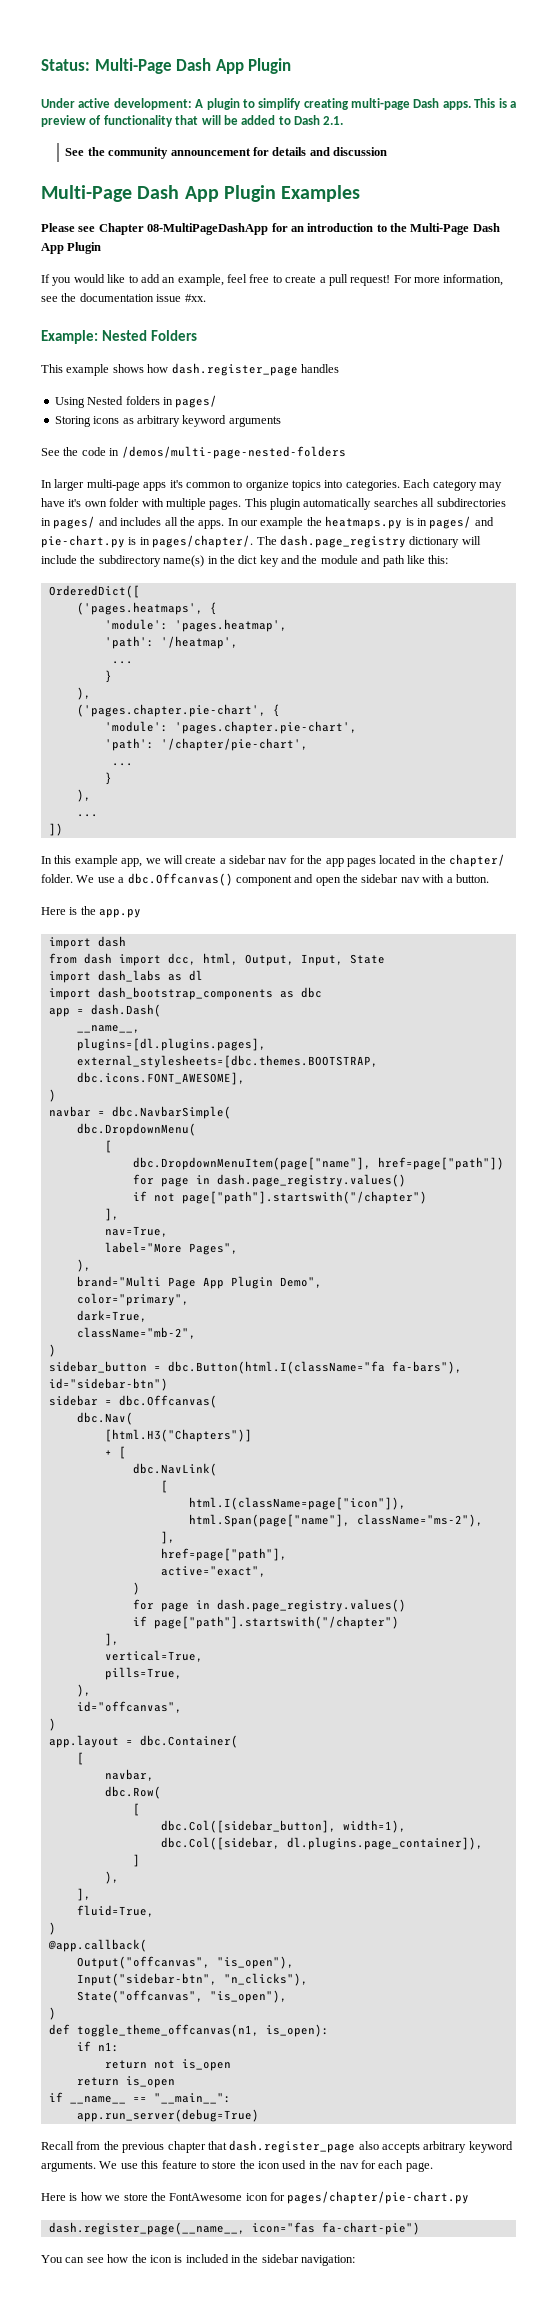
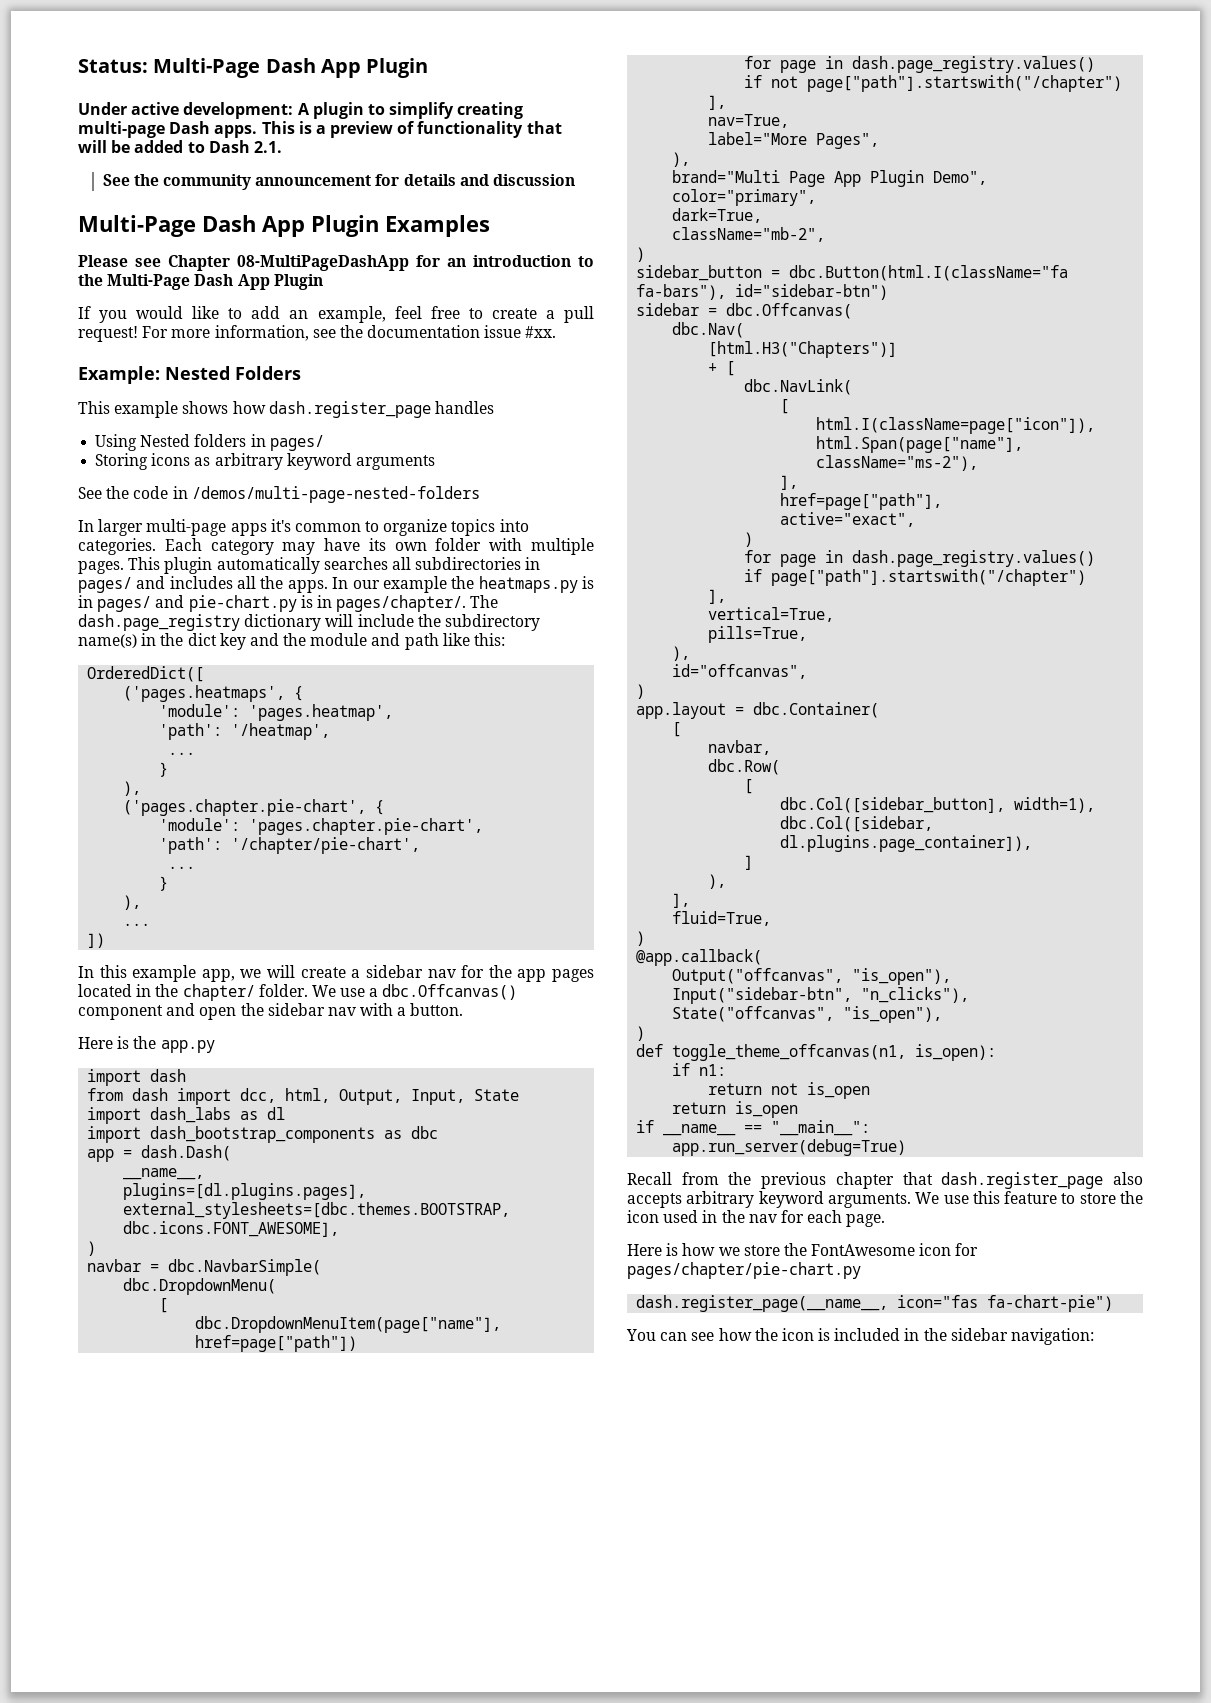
- Each category may have it's own folder with multiple pages.
+ Each category may have its own folder with multiple pages.

